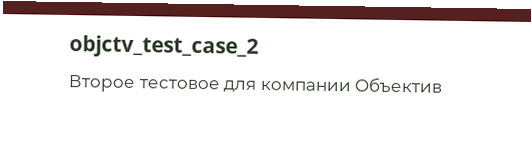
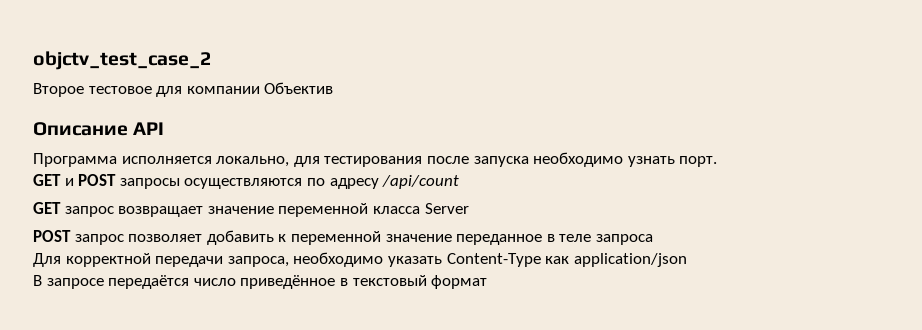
+ Описание API
+ Программа исполняется локально, для тестирования после запуска необходимо узнать порт.
+ GET и POST запросы осуществляются по адресу /api/count
+ GET запрос возвращает значение переменной класса Server
+ POST запрос позволяет добавить к переменной значение переданное в теле запроса
+ Для корректной передачи запроса, необходимо указать Content-Type как application/json
+ В запросе передаётся число приведённое в текстовый формат

